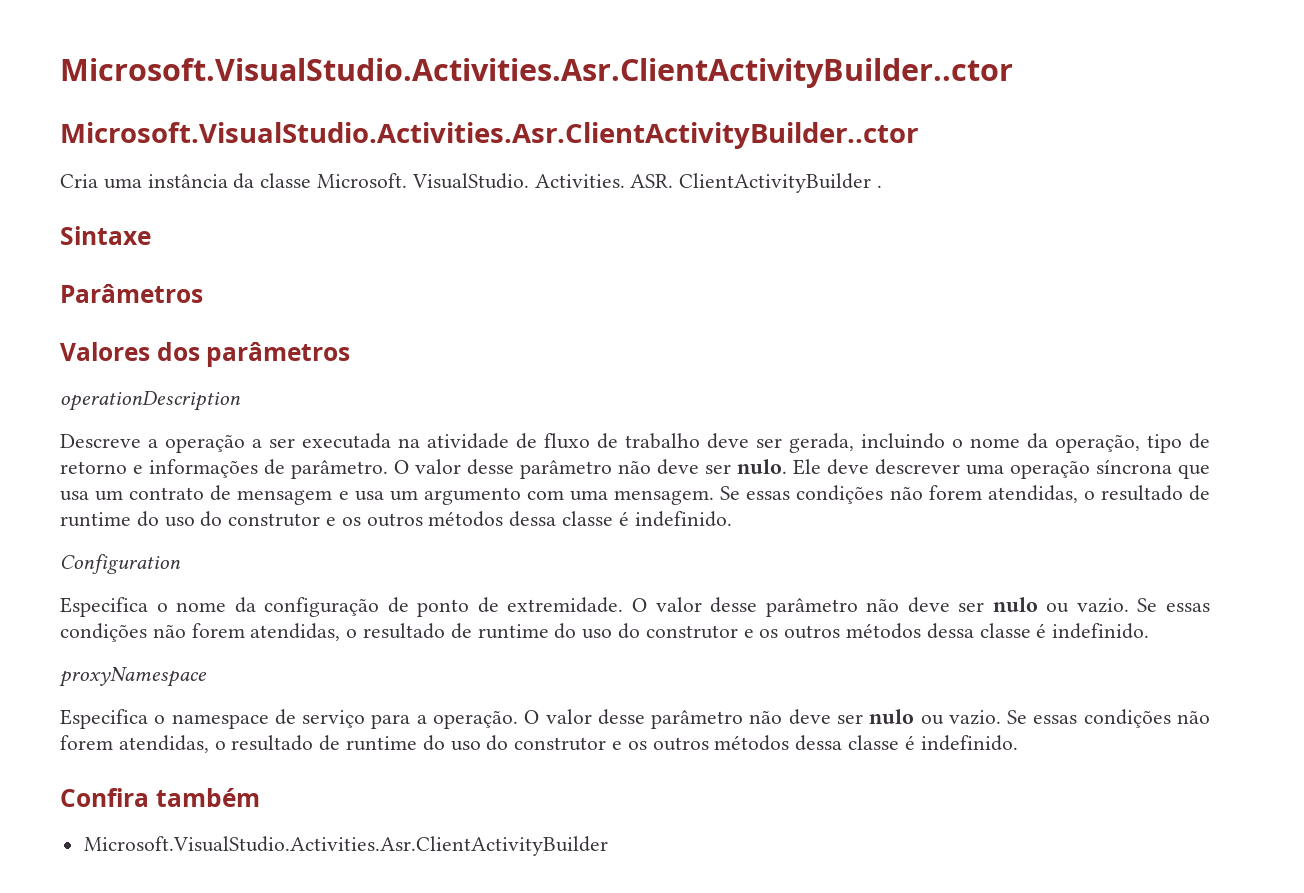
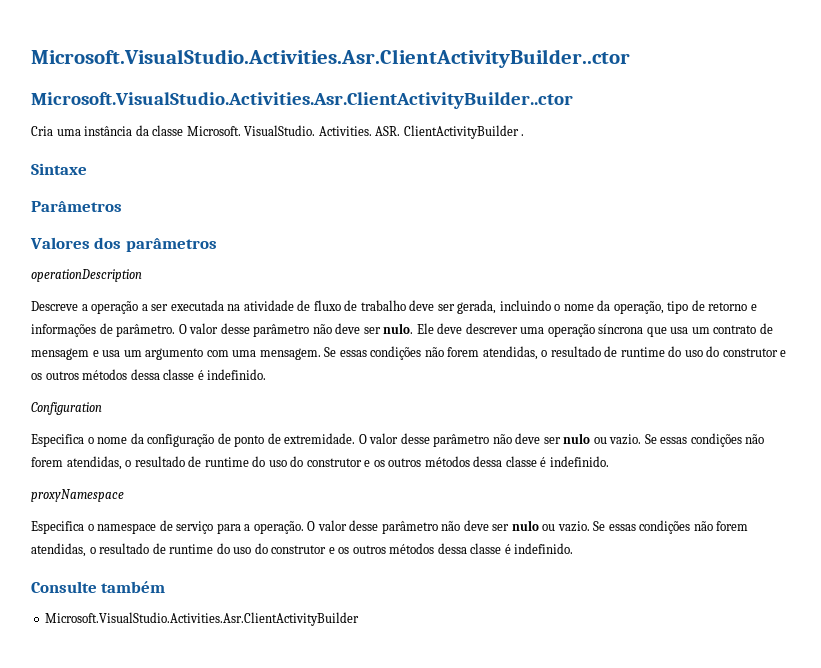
- Confira também
+ Consulte também

